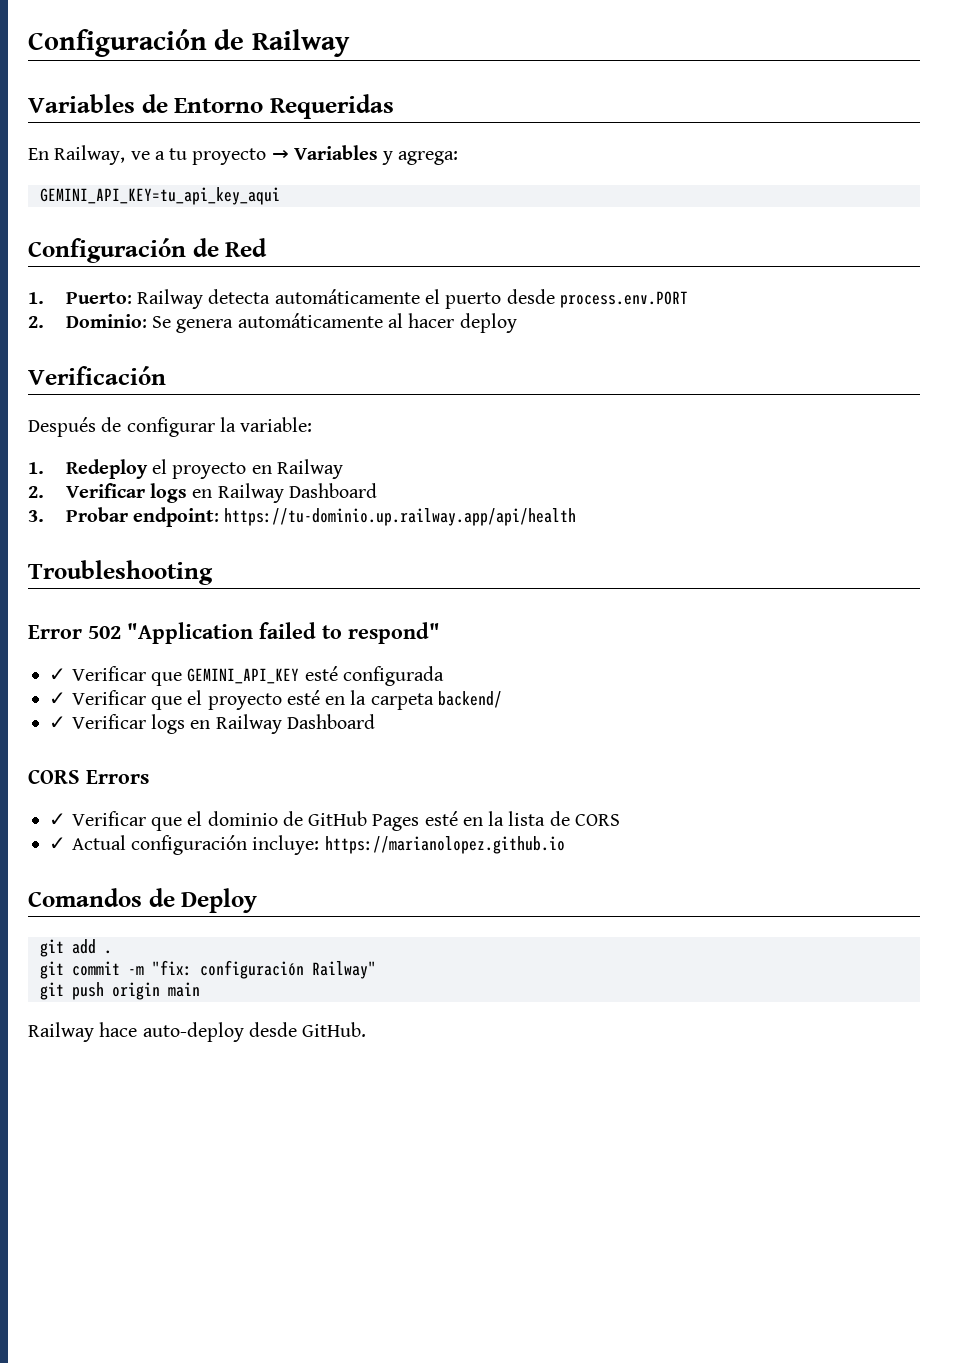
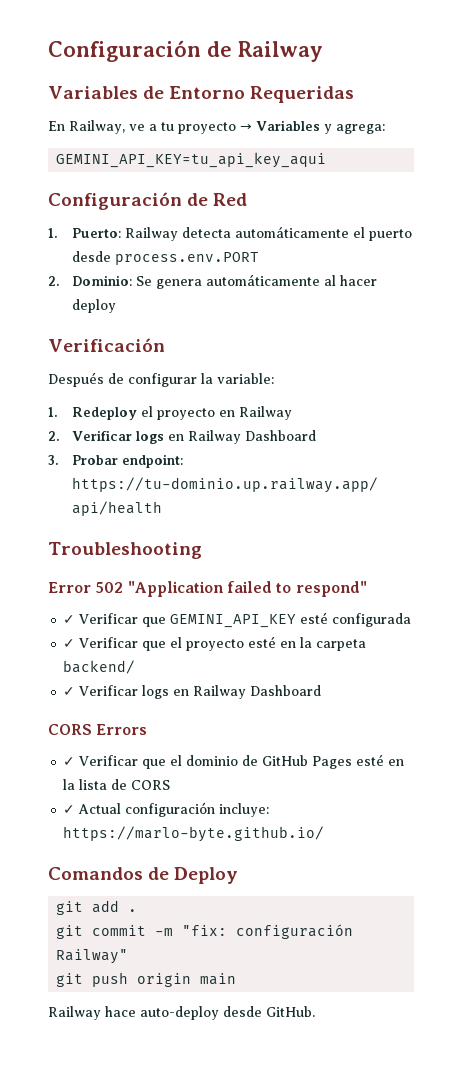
- ✓ Actual configuración incluye: https://marianolopez.github.io
+ ✓ Actual configuración incluye: https://marlo-byte.github.io/

